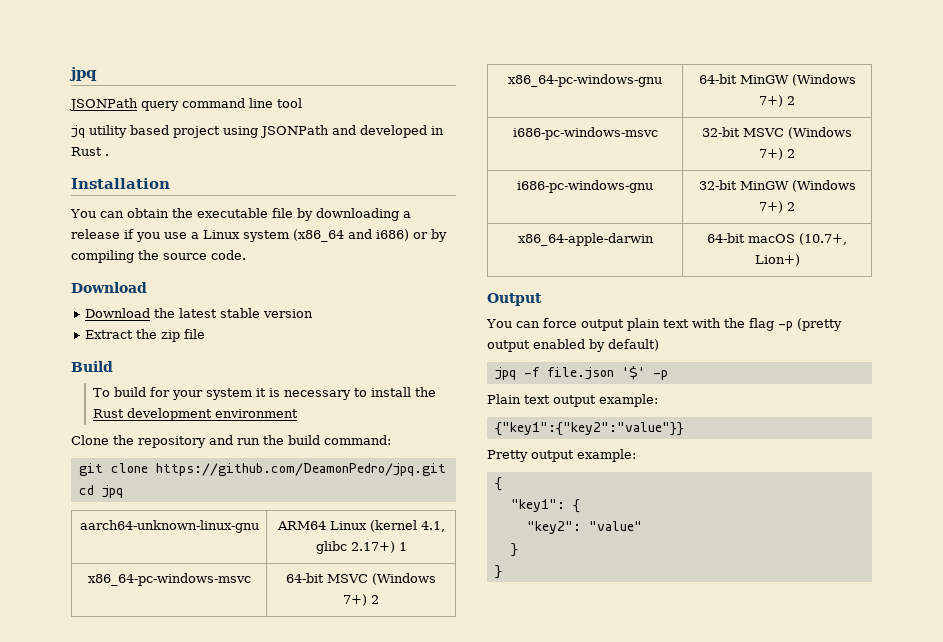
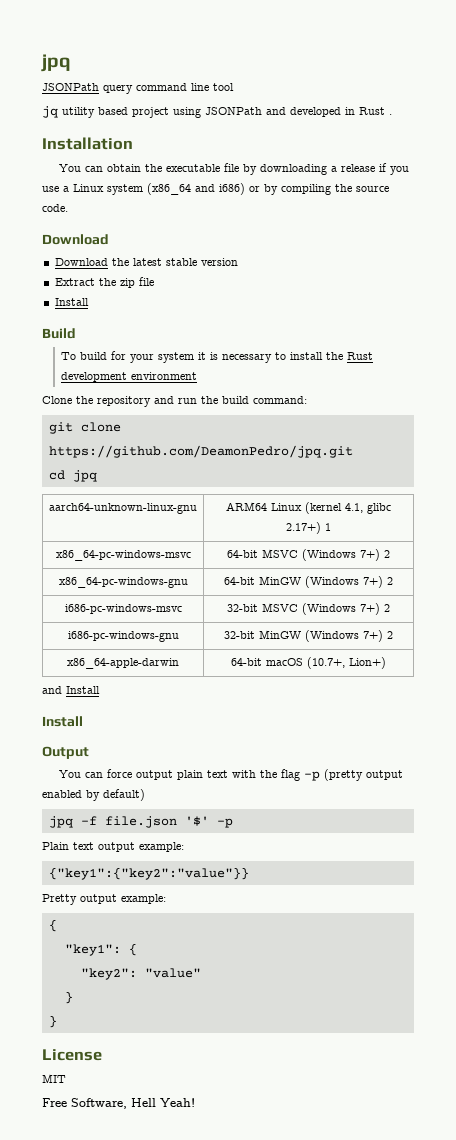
  Extract the zip file
+ Install
+ and Install
+ Install
+ License
+ MIT
+ Free Software, Hell Yeah!

